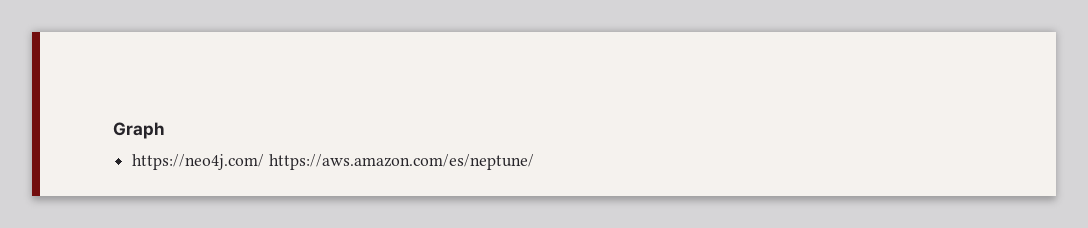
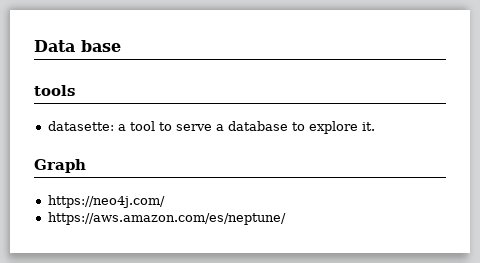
+ Data base
+ tools
+ datasette: a tool to serve a database to explore it.
- https://neo4j.com/ https://aws.amazon.com/es/neptune/
+ https://neo4j.com/
+ https://aws.amazon.com/es/neptune/

